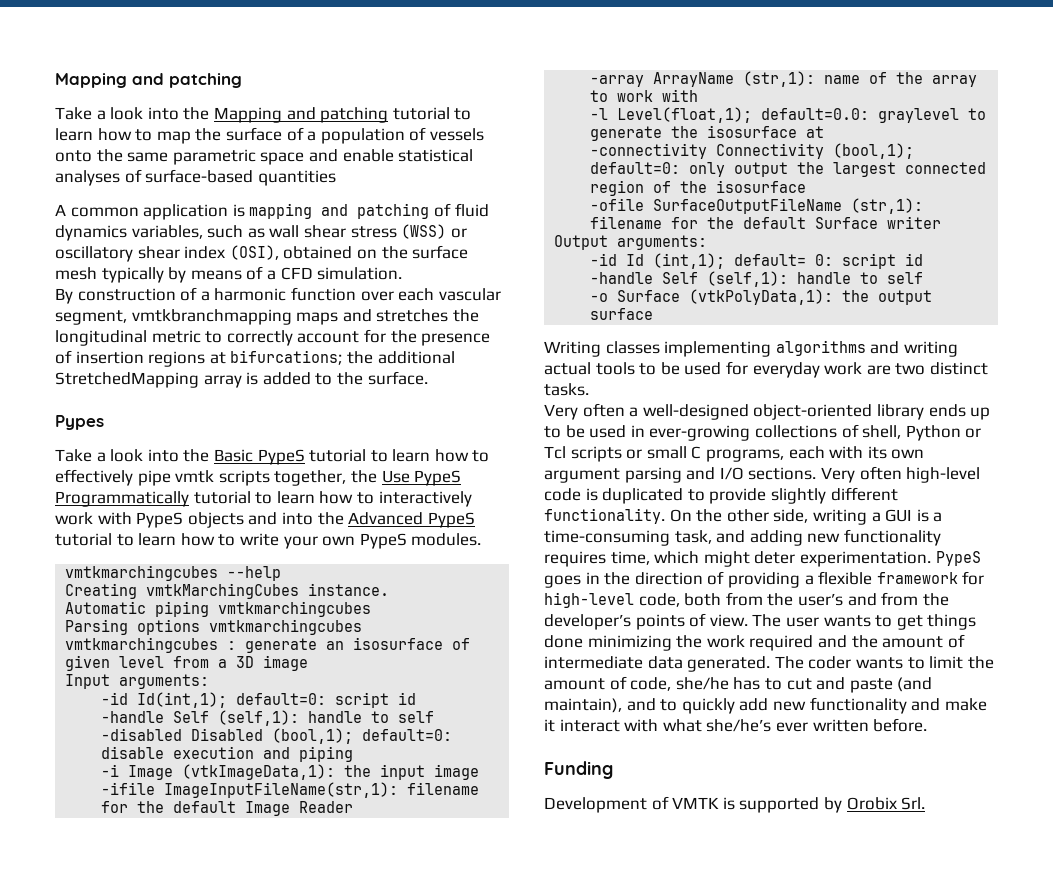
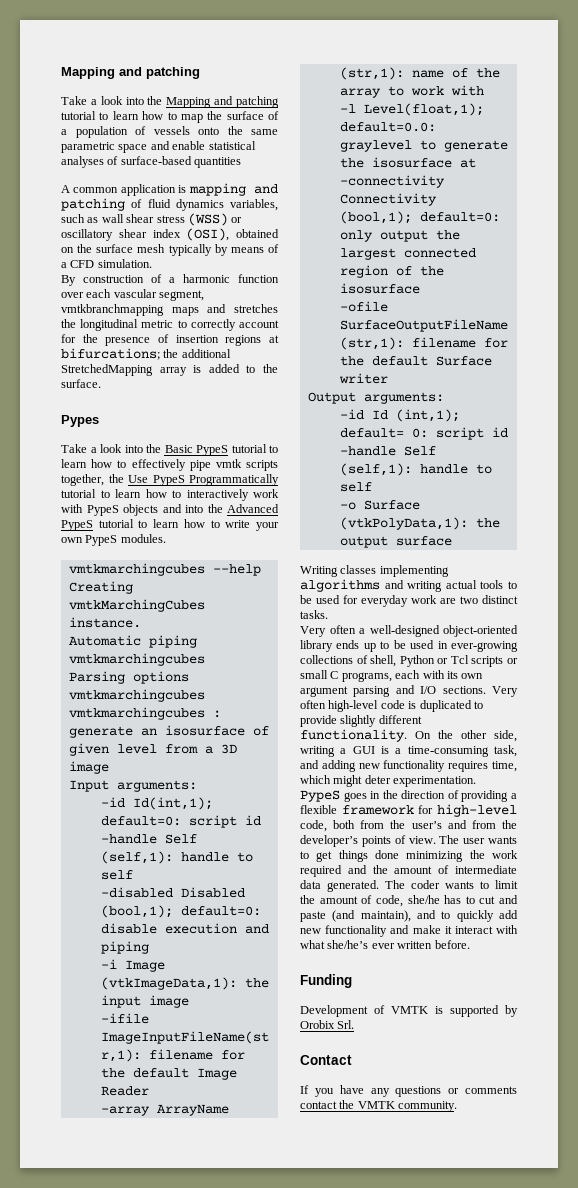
+ Contact
+ If you have any questions or comments contact the VMTK community.

